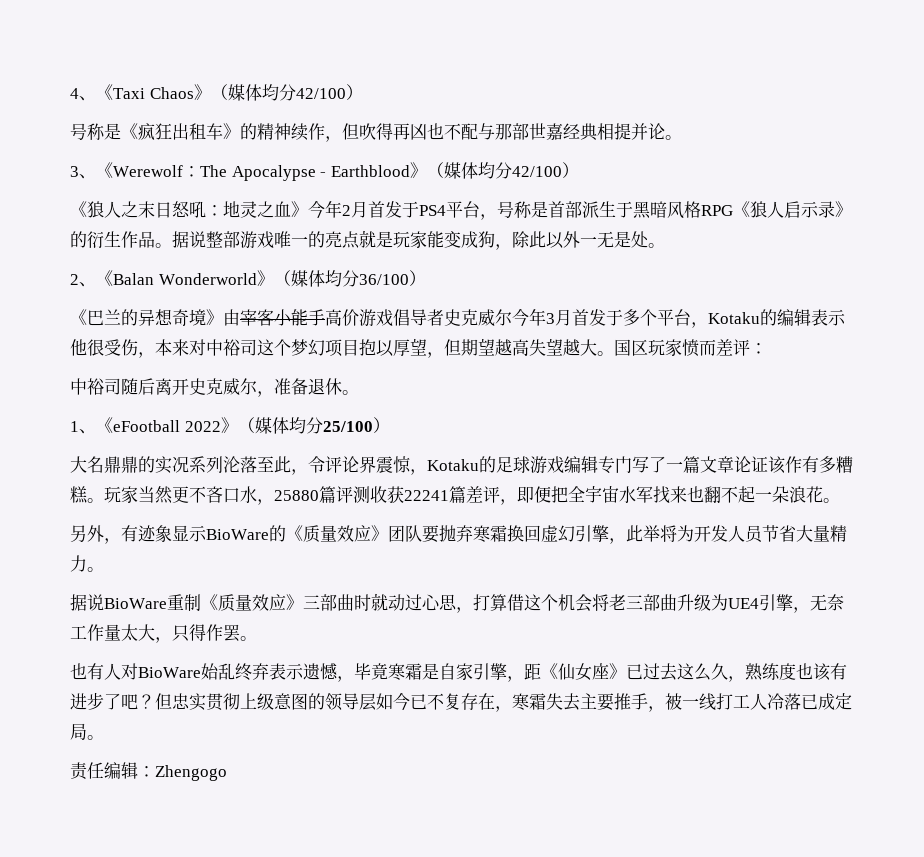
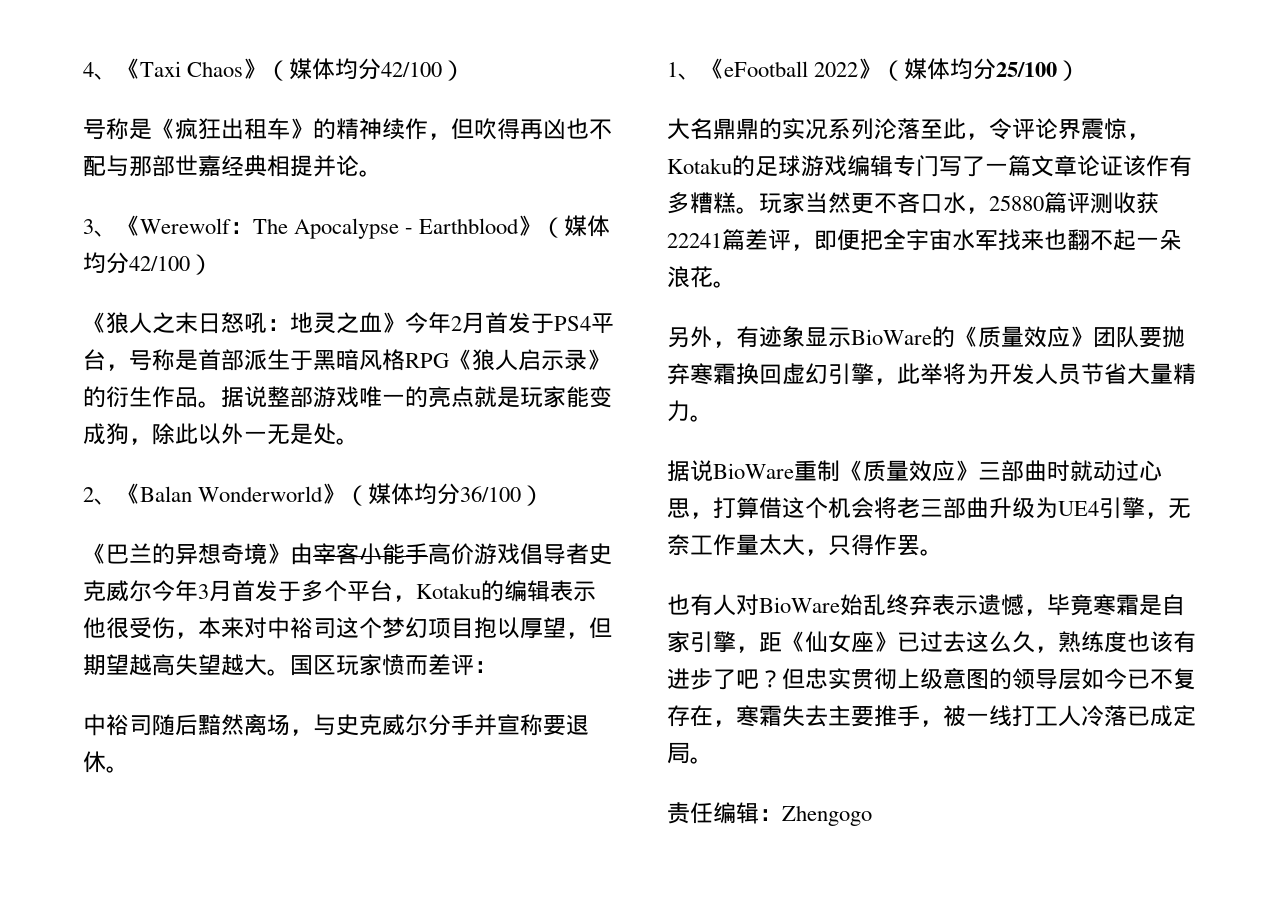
- 中裕司随后离开史克威尔，准备退休。
+ 中裕司随后黯然离场，与史克威尔分手并宣称要退休。

